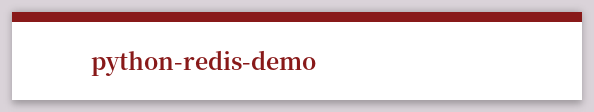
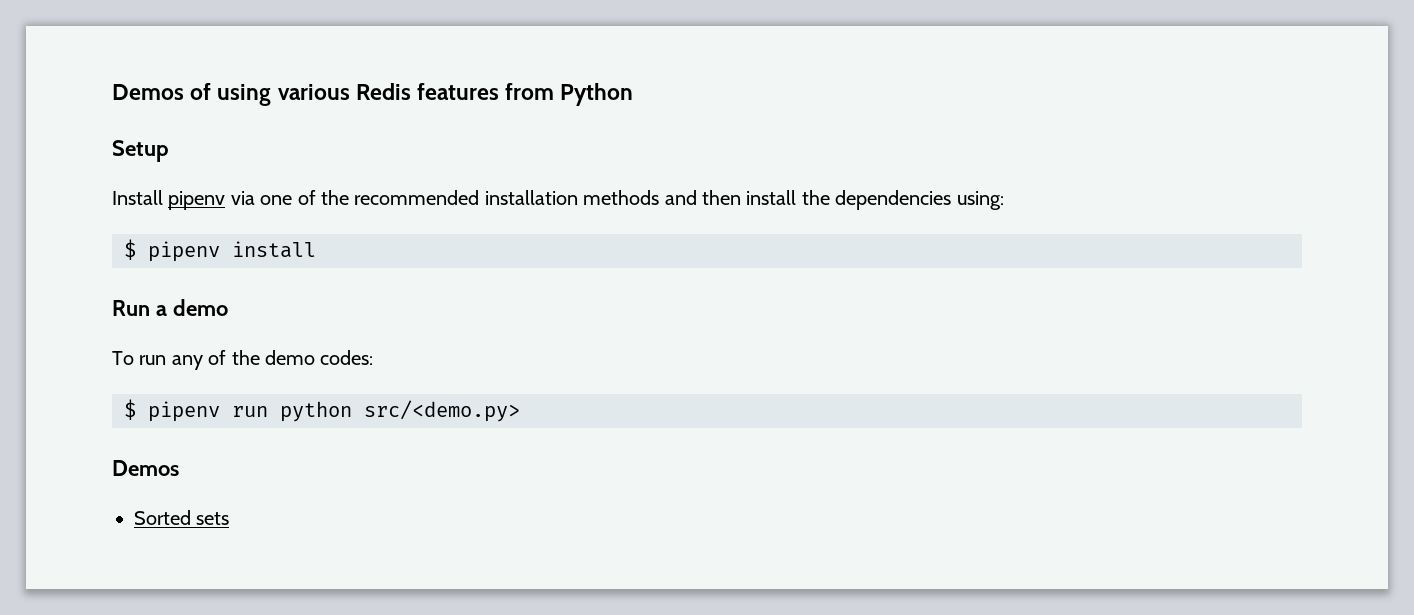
- python-redis-demo
+ Demos of using various Redis features from Python
+ Setup
+ Install pipenv via one of the recommended installation methods and then install the dependencies using:
+ $ pipenv install
+ Run a demo
+ To run any of the demo codes:
+ $ pipenv run python src/<demo.py>
+ Demos
+ Sorted sets

